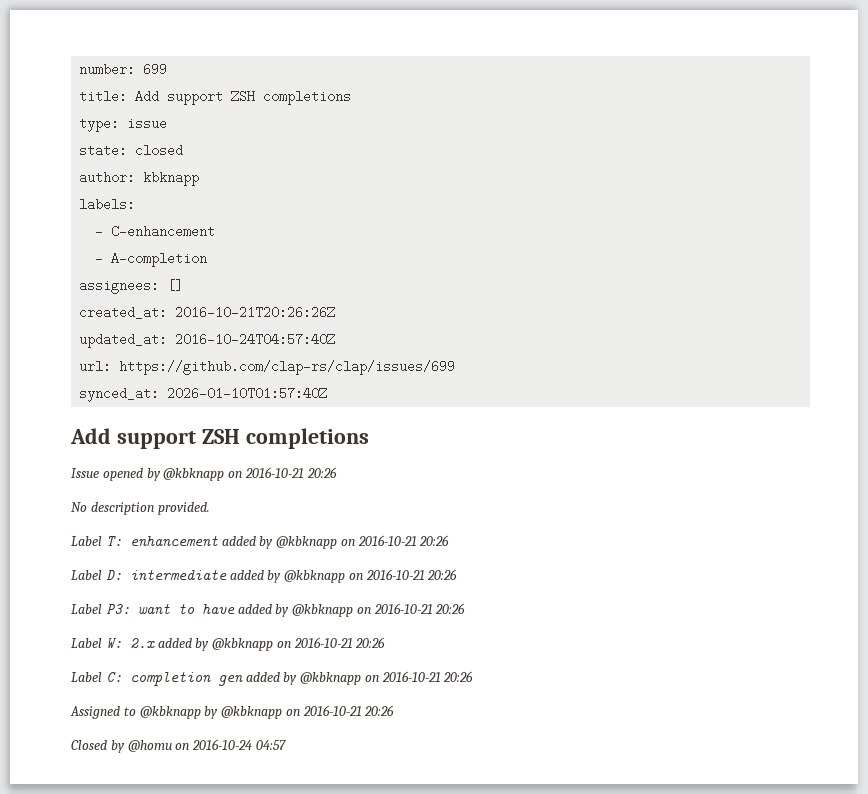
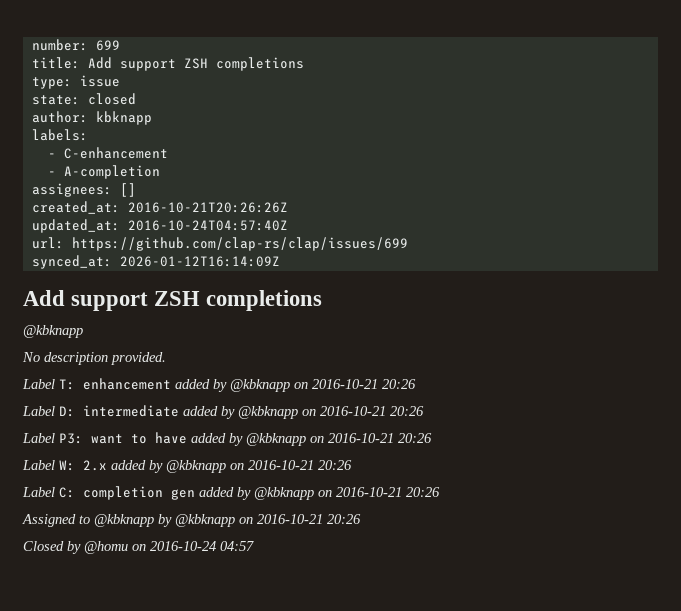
- synced_at: 2026-01-10T01:57:40Z
+ synced_at: 2026-01-12T16:14:09Z
  Add support ZSH completions
- Issue opened by @kbknapp on 2016-10-21 20:26
+ @kbknapp

